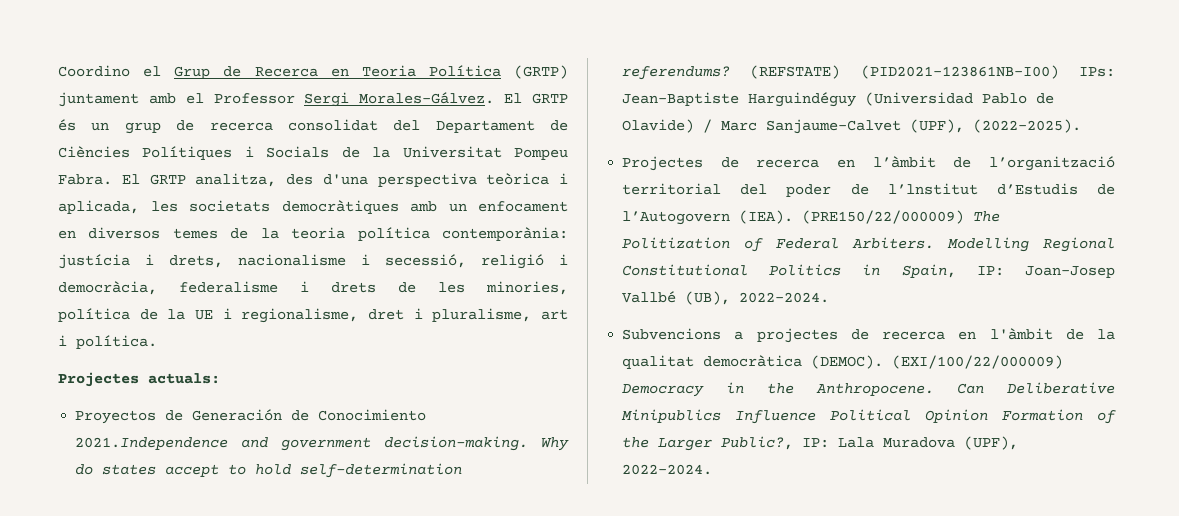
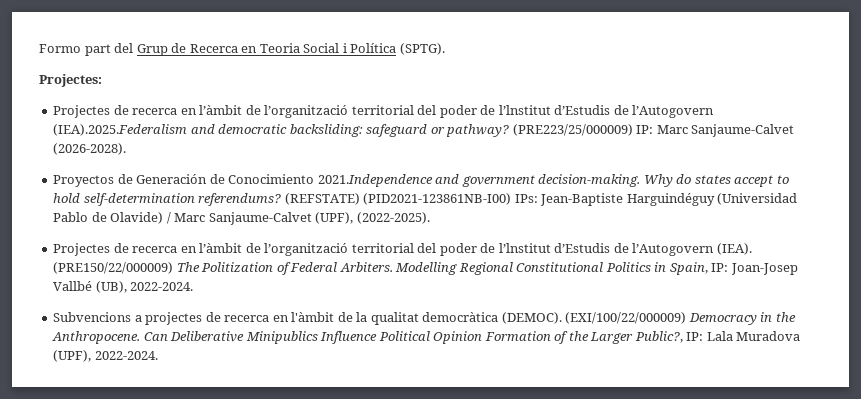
- Coordino el Grup de Recerca en Teoria Política (GRTP) juntament amb el Professor Sergi Morales-Gálvez. El GRTP és un grup de recerca consolidat del Departament de Ciències Polítiques i Socials de la Universitat Pompeu Fabra. El GRTP analitza, des d'una perspectiva teòrica i aplicada, les societats democràtiques amb un enfocament en diversos temes de la teoria política contemporània: justícia i drets, nacionalisme i secessió, religió i democràcia, federalisme i drets de les minories, política de la UE i regionalisme, dret i pluralisme, art i política.
- Projectes actuals:
+ Formo part del Grup de Recerca en Teoria Social i Política (SPTG).
+ Projectes:
+ Projectes de recerca en l’àmbit de l’organització territorial del poder de l’lnstitut d’Estudis de l’Autogovern (IEA).2025.Federalism and democratic backsliding: safeguard or pathway? (PRE223/25/000009) IP: Marc Sanjaume-Calvet (2026-2028).

